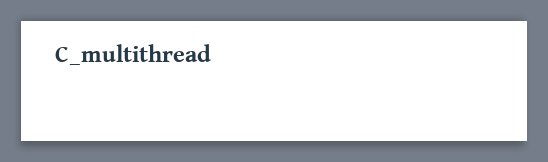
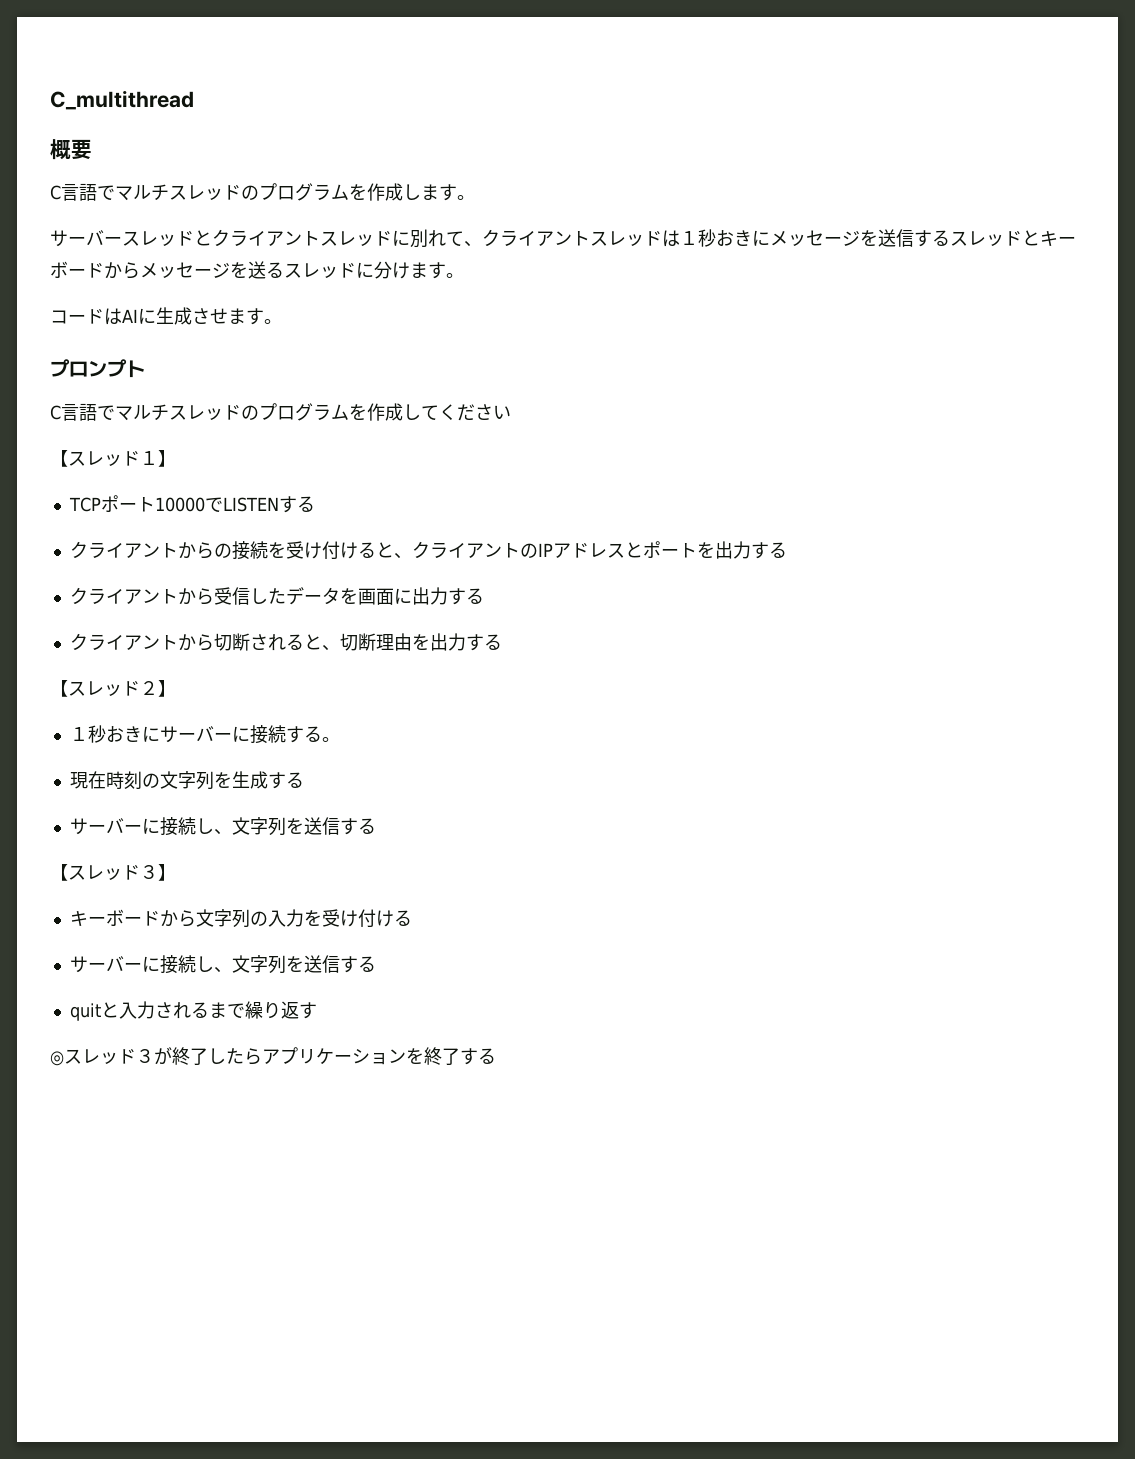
+ 概要
+ C言語でマルチスレッドのプログラムを作成します。
+ サーバースレッドとクライアントスレッドに別れて、クライアントスレッドは１秒おきにメッセージを送信するスレッドとキーボードからメッセージを送るスレッドに分けます。
+ コードはAIに生成させます。
+ プロンプト
+ C言語でマルチスレッドのプログラムを作成してください
+ 【スレッド１】
+ TCPポート10000でLISTENする
+ クライアントからの接続を受け付けると、クライアントのIPアドレスとポートを出力する
+ クライアントから受信したデータを画面に出力する
+ クライアントから切断されると、切断理由を出力する
+ 【スレッド２】
+ １秒おきにサーバーに接続する。
+ 現在時刻の文字列を生成する
+ サーバーに接続し、文字列を送信する
+ 【スレッド３】
+ キーボードから文字列の入力を受け付ける
+ サーバーに接続し、文字列を送信する
+ quitと入力されるまで繰り返す
+ ◎スレッド３が終了したらアプリケーションを終了する

